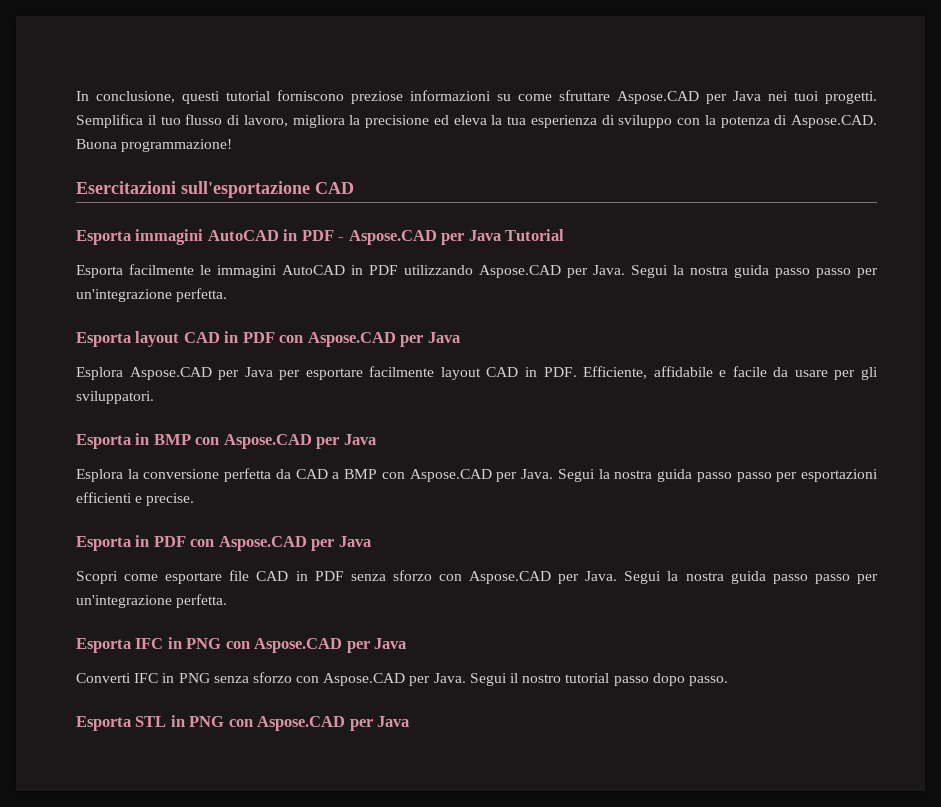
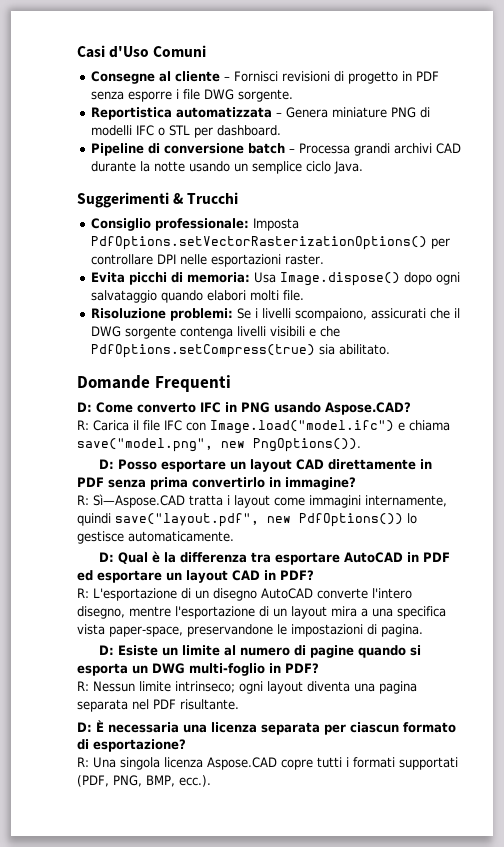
- In conclusione, questi tutorial forniscono preziose informazioni su come sfruttare Aspose.CAD per Java nei tuoi progetti. Semplifica il tuo flusso di lavoro, migliora la precisione ed eleva la tua esperienza di sviluppo con la potenza di Aspose.CAD. Buona programmazione!
- Esercitazioni sull'esportazione CAD
- Esporta immagini AutoCAD in PDF - Aspose.CAD per Java Tutorial
- Esporta facilmente le immagini AutoCAD in PDF utilizzando Aspose.CAD per Java. Segui la nostra guida passo passo per un'integrazione perfetta.
- Esporta layout CAD in PDF con Aspose.CAD per Java
- Esplora Aspose.CAD per Java per esportare facilmente layout CAD in PDF. Efficiente, affidabile e facile da usare per gli sviluppatori.
- Esporta in BMP con Aspose.CAD per Java
- Esplora la conversione perfetta da CAD a BMP con Aspose.CAD per Java. Segui la nostra guida passo passo per esportazioni efficienti e precise.
- Esporta in PDF con Aspose.CAD per Java
- Scopri come esportare file CAD in PDF senza sforzo con Aspose.CAD per Java. Segui la nostra guida passo passo per un'integrazione perfetta.
- Esporta IFC in PNG con Aspose.CAD per Java
- Converti IFC in PNG senza sforzo con Aspose.CAD per Java. Segui il nostro tutorial passo dopo passo.
- Esporta STL in PNG con Aspose.CAD per Java
+ Casi d'Uso Comuni
+ Consegne al cliente – Fornisci revisioni di progetto in PDF senza esporre i file DWG sorgente.
+ Reportistica automatizzata – Genera miniature PNG di modelli IFC o STL per dashboard.
+ Pipeline di conversione batch – Processa grandi archivi CAD durante la notte usando un semplice ciclo Java.
+ Suggerimenti & Trucchi
+ Consiglio professionale: Imposta PdfOptions.setVectorRasterizationOptions() per controllare DPI nelle esportazioni raster.
+ Evita picchi di memoria: Usa Image.dispose() dopo ogni salvataggio quando elabori molti file.
+ Risoluzione problemi: Se i livelli scompaiono, assicurati che il DWG sorgente contenga livelli visibili e che PdfOptions.setCompress(true) sia abilitato.
+ Domande Frequenti
+ D: Come converto IFC in PNG usando Aspose.CAD?
+ R: Carica il file IFC con Image.load("model.ifc") e chiama save("model.png", new PngOptions()).
+ D: Posso esportare un layout CAD direttamente in PDF senza prima convertirlo in immagine?
+ R: Sì—Aspose.CAD tratta i layout come immagini internamente, quindi save("layout.pdf", new PdfOptions()) lo gestisce automaticamente.
+ D: Qual è la differenza tra esportare AutoCAD in PDF ed esportare un layout CAD in PDF?
+ R: L'esportazione di un disegno AutoCAD converte l'intero disegno, mentre l'esportazione di un layout mira a una specifica vista paper‑space, preservandone le impostazioni di pagina.
+ D: Esiste un limite al numero di pagine quando si esporta un DWG multi‑foglio in PDF?
+ R: Nessun limite intrinseco; ogni layout diventa una pagina separata nel PDF risultante.
+ D: È necessaria una licenza separata per ciascun formato di esportazione?
+ R: Una singola licenza Aspose.CAD copre tutti i formati supportati (PDF, PNG, BMP, ecc.).

